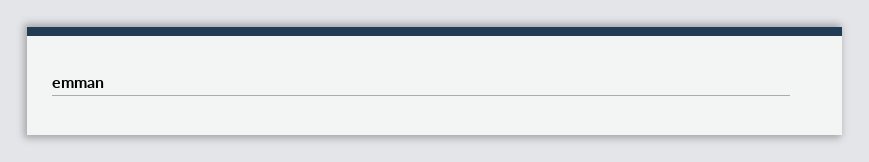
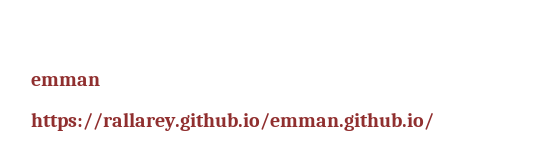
+ https://rallarey.github.io/emman.github.io/

